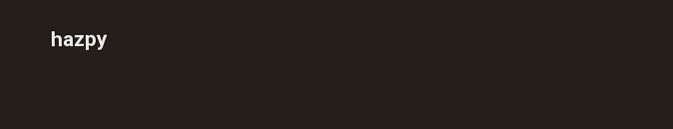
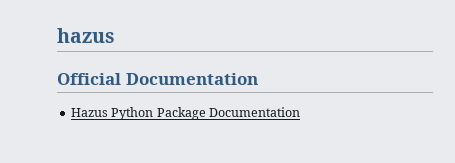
- hazpy
+ hazus
+ Official Documentation
+ Hazus Python Package Documentation

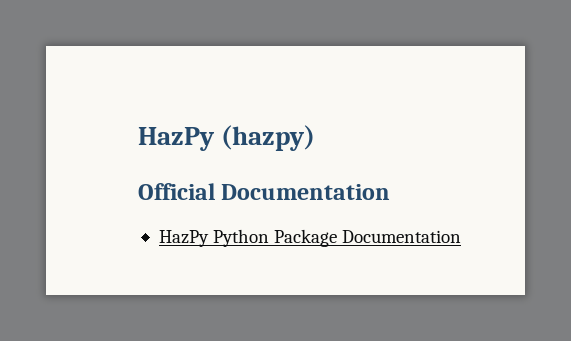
- hazus
+ HazPy (hazpy)
- Hazus Python Package Documentation
+ HazPy Python Package Documentation

